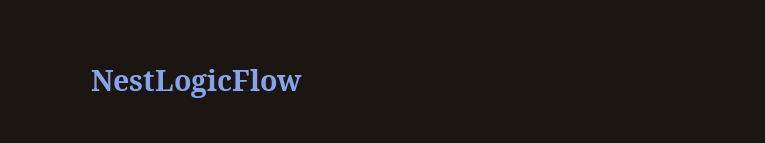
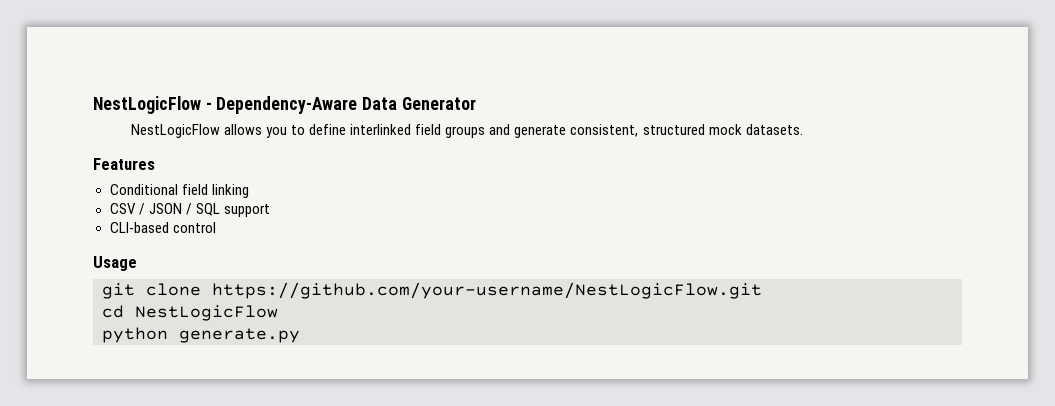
- NestLogicFlow
+ NestLogicFlow - Dependency-Aware Data Generator
+ NestLogicFlow allows you to define interlinked field groups and generate consistent, structured mock datasets.
+ Features
+ Conditional field linking
+ CSV / JSON / SQL support
+ CLI-based control
+ Usage
+ git clone https://github.com/your-username/NestLogicFlow.git
+ cd NestLogicFlow
+ python generate.py

